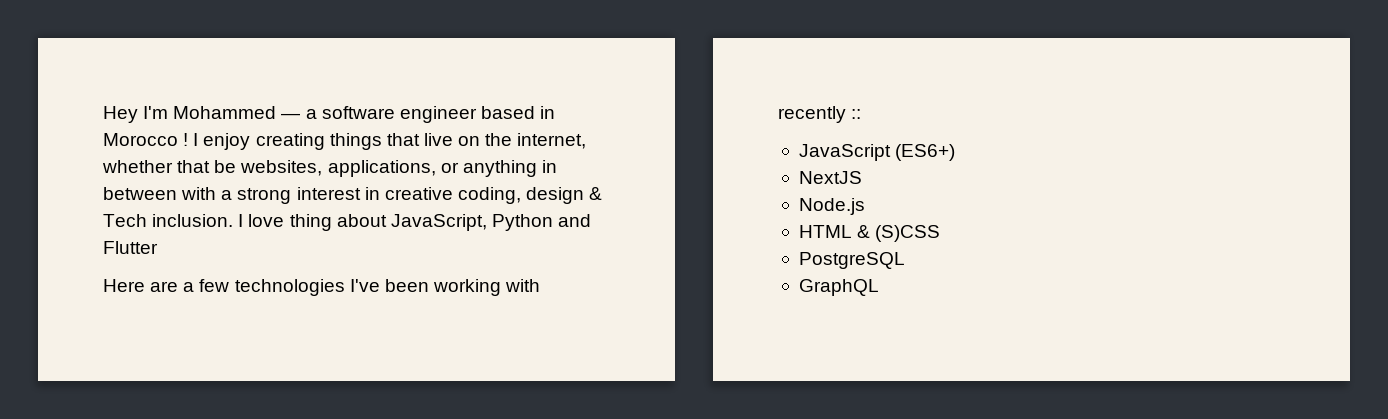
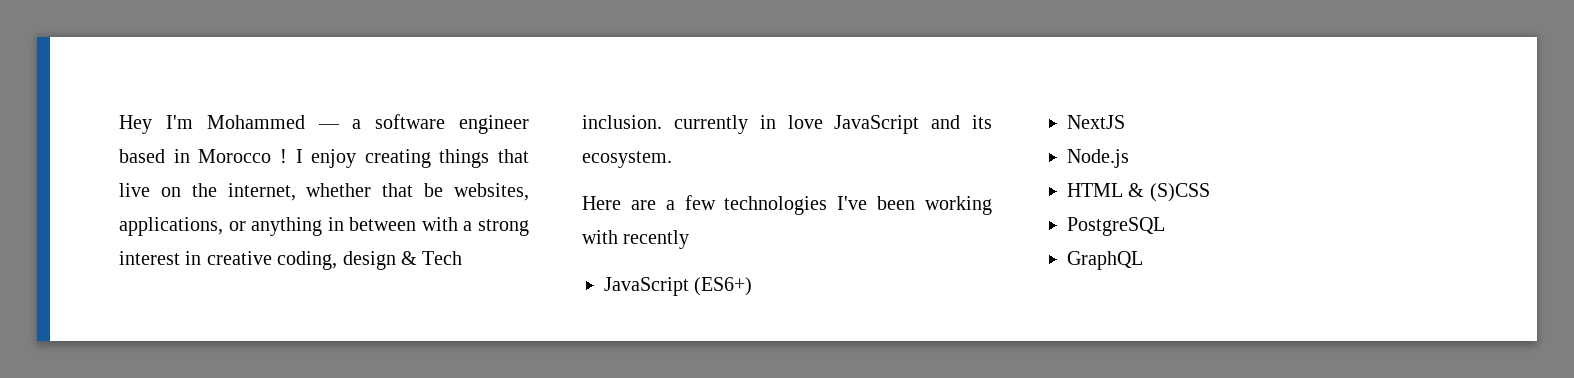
- I enjoy creating things that live on the internet, whether that be websites, applications, or anything in between with a strong interest in creative coding, design & Tech inclusion. I love thing about JavaScript, Python and Flutter
+ I enjoy creating things that live on the internet, whether that be websites, applications, or anything in between with a strong interest in creative coding, design & Tech inclusion. currently in love JavaScript and its ecosystem.
- Here are a few technologies I've been working with recently ::
+ Here are a few technologies I've been working with recently

